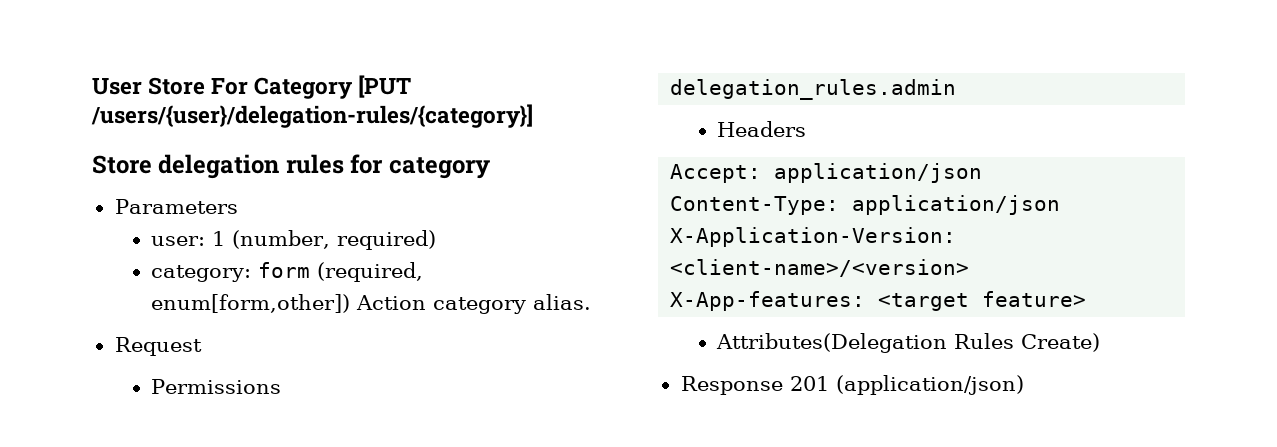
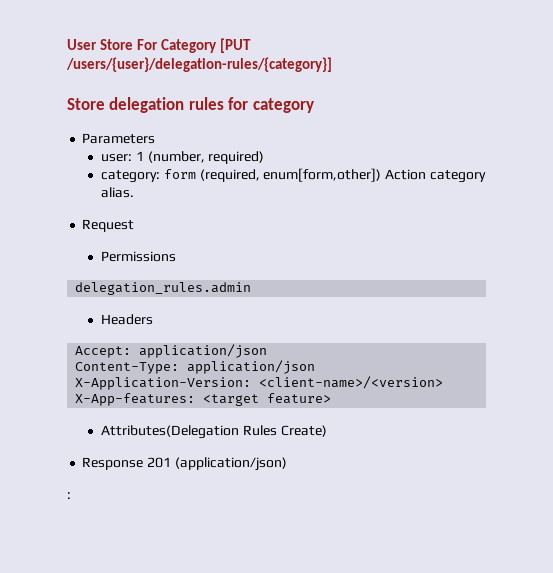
+ :

